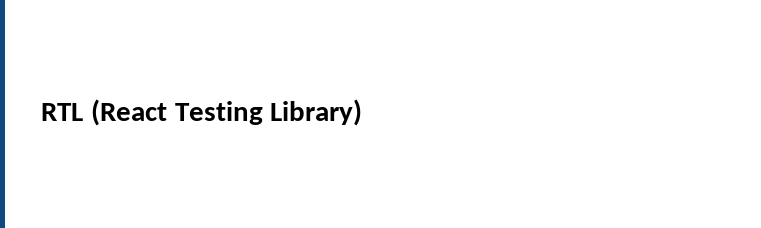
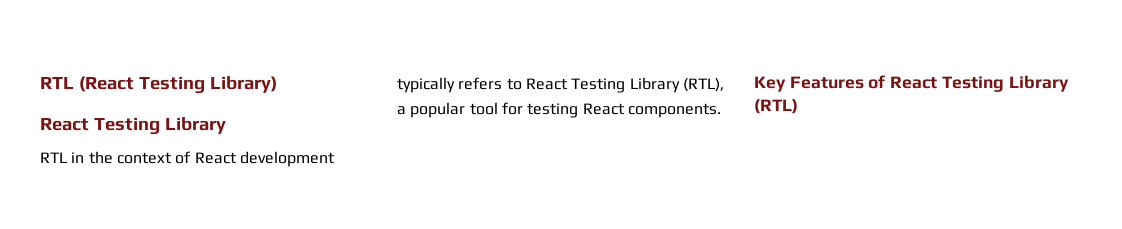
  RTL (React Testing Library)
+ React Testing Library
+ RTL in the context of React development typically refers to React Testing Library (RTL), a popular tool for testing React components.
+ Key Features of React Testing Library (RTL)

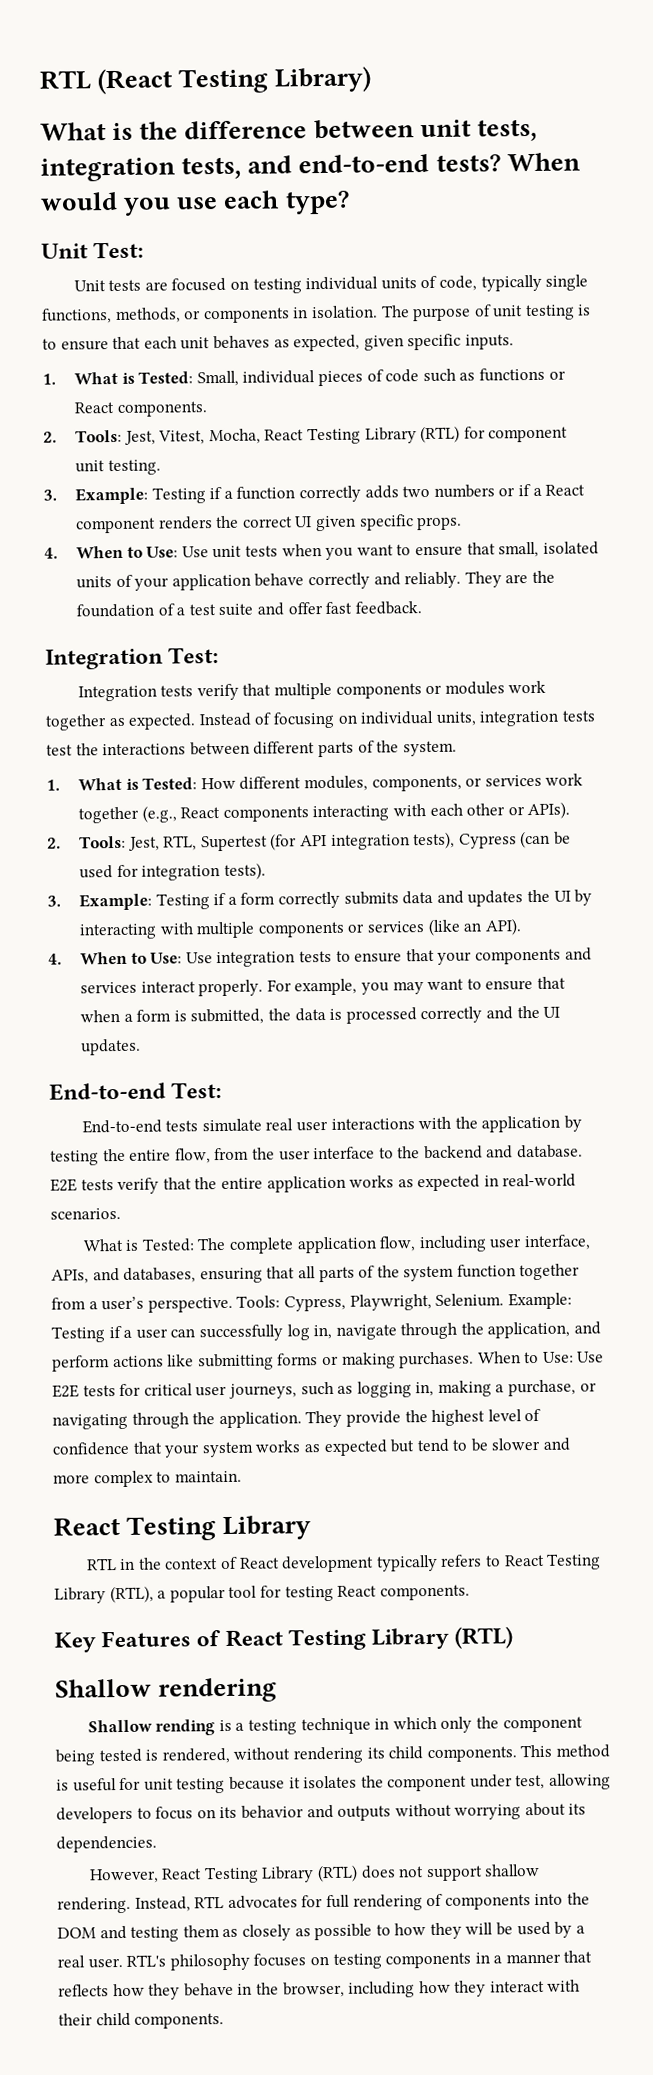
+ What is the difference between unit tests, integration tests, and end-to-end tests? When would you use each type?
+ Unit Test:
+ Unit tests are focused on testing individual units of code, typically single functions, methods, or components in isolation. The purpose of unit testing is to ensure that each unit behaves as expected, given specific inputs.
+ 1. What is Tested: Small, individual pieces of code such as functions or React components.
+ 2. Tools: Jest, Vitest, Mocha, React Testing Library (RTL) for component unit testing.
+ 3. Example: Testing if a function correctly adds two numbers or if a React component renders the correct UI given specific props.
+ 4. When to Use: Use unit tests when you want to ensure that small, isolated units of your application behave correctly and reliably. They are the foundation of a test suite and offer fast feedback.
+ Integration Test:
+ Integration tests verify that multiple components or modules work together as expected. Instead of focusing on individual units, integration tests test the interactions between different parts of the system.
+ 1. What is Tested: How different modules, components, or services work together (e.g., React components interacting with each other or APIs).
+ 2. Tools: Jest, RTL, Supertest (for API integration tests), Cypress (can be used for integration tests).
+ 3. Example: Testing if a form correctly submits data and updates the UI by interacting with multiple components or services (like an API).
+ 4. When to Use: Use integration tests to ensure that your components and services interact properly. For example, you may want to ensure that when a form is submitted, the data is processed correctly and the UI updates.
+ End-to-end Test:
+ End-to-end tests simulate real user interactions with the application by testing the entire flow, from the user interface to the backend and database. E2E tests verify that the entire application works as expected in real-world scenarios.
+ What is Tested: The complete application flow, including user interface, APIs, and databases, ensuring that all parts of the system function together from a user’s perspective. Tools: Cypress, Playwright, Selenium. Example: Testing if a user can successfully log in, navigate through the application, and perform actions like submitting forms or making purchases. When to Use: Use E2E tests for critical user journeys, such as logging in, making a purchase, or navigating through the application. They provide the highest level of confidence that your system works as expected but tend to be slower and more complex to maintain.
+ Shallow rendering
+ Shallow rending is a testing technique in which only the component being tested is rendered, without rendering its child components. This method is useful for unit testing because it isolates the component under test, allowing developers to focus on its behavior and outputs without worrying about its dependencies.
+ However, React Testing Library (RTL) does not support shallow rendering. Instead, RTL advocates for full rendering of components into the DOM and testing them as closely as possible to how they will be used by a real user. RTL's philosophy focuses on testing components in a manner that reflects how they behave in the browser, including how they interact with their child components.

